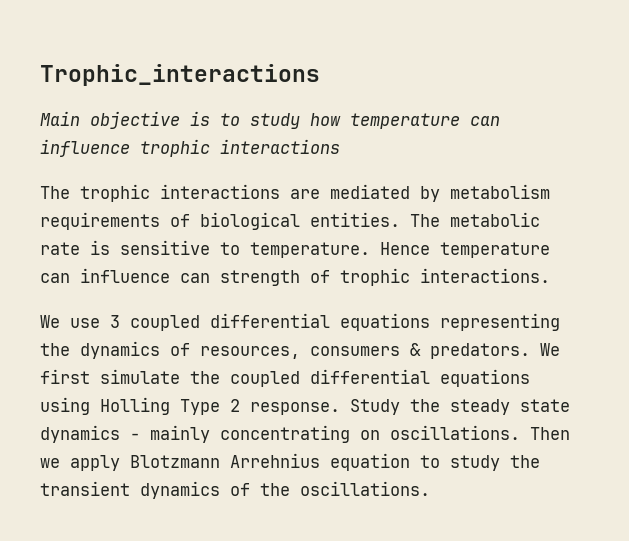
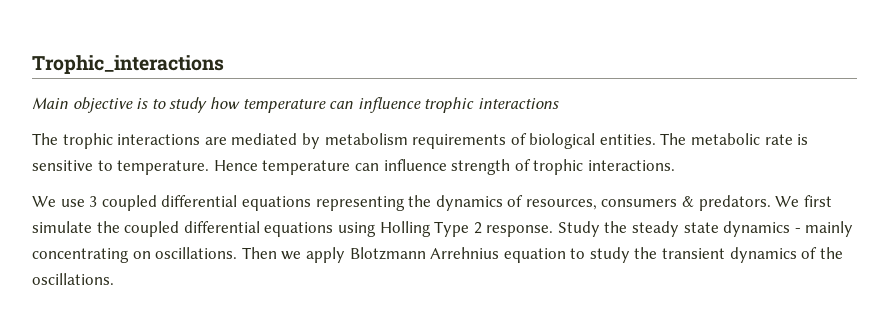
- Hence temperature can influence can strength of trophic interactions.
+ Hence temperature can influence strength of trophic interactions.

